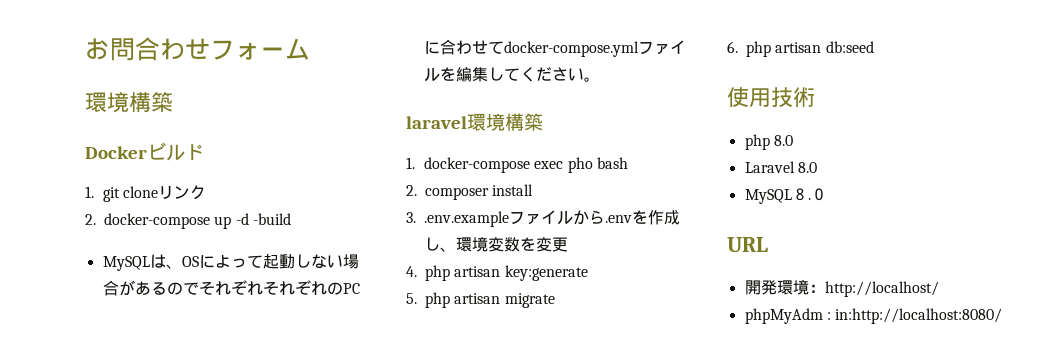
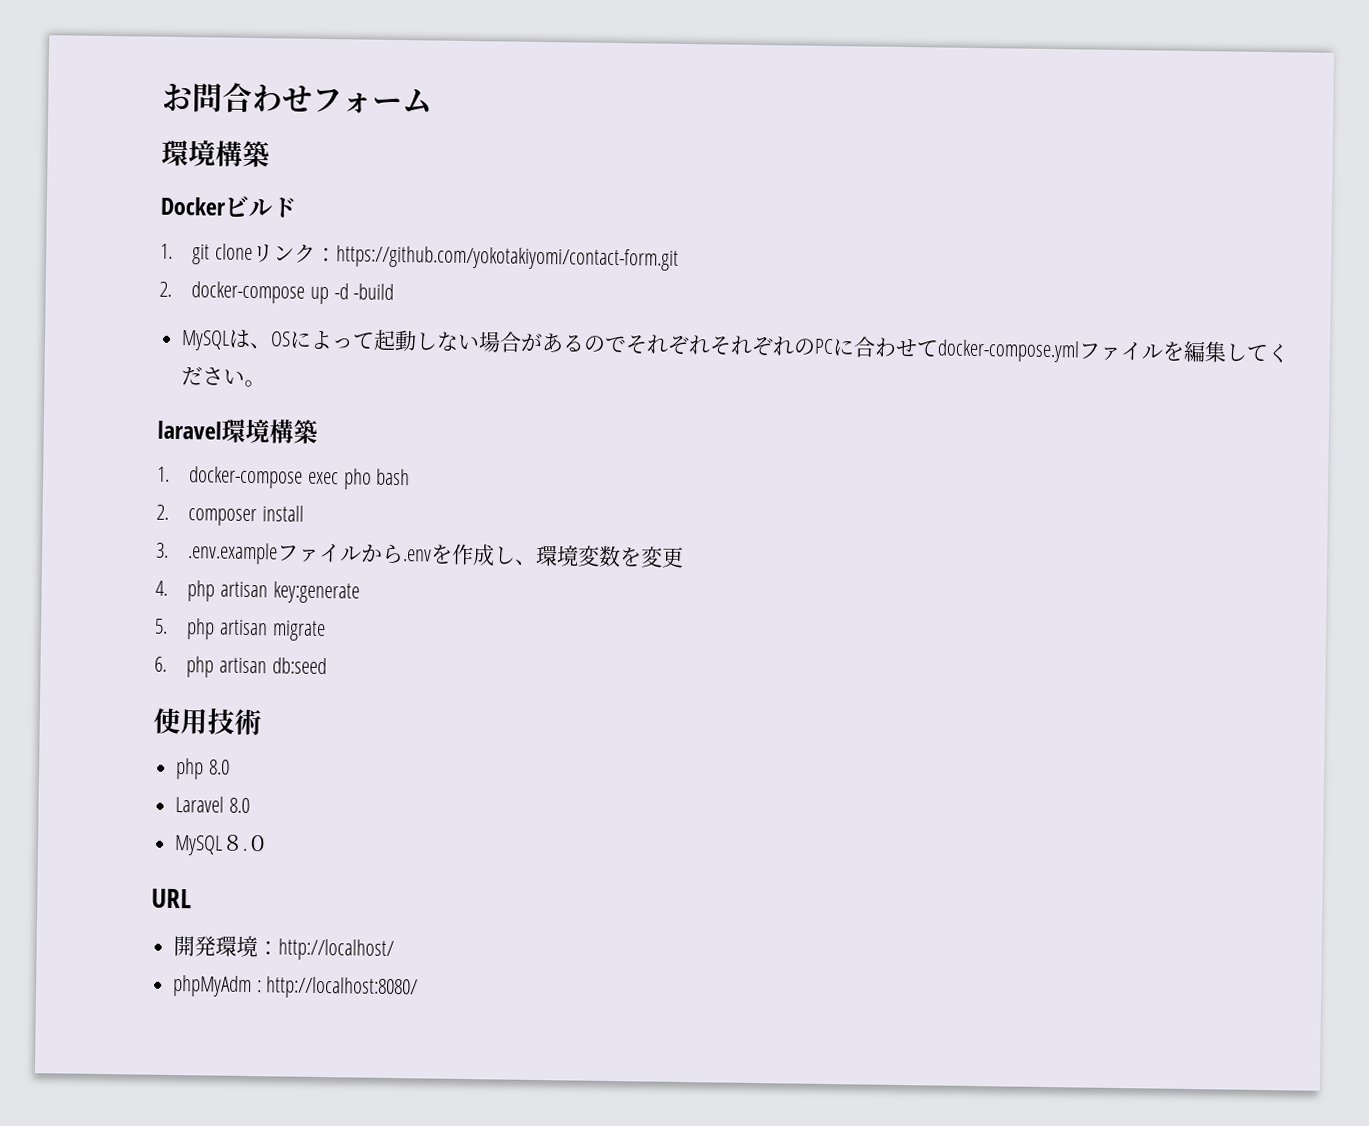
- 1. git cloneリンク
+ 1. git cloneリンク：https://github.com/yokotakiyomi/contact-form.git
- phpMyAdm : in:http://localhost:8080/
+ phpMyAdm : http://localhost:8080/

